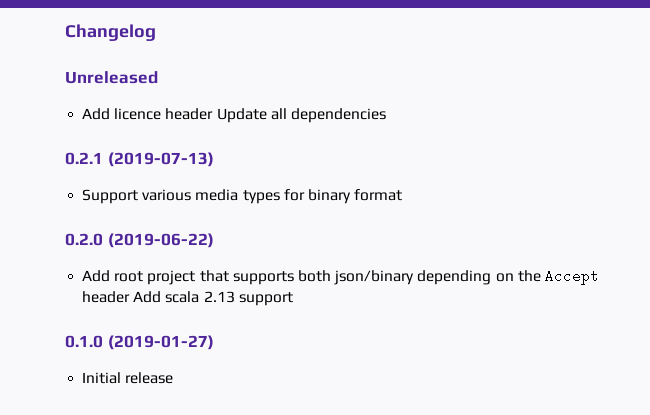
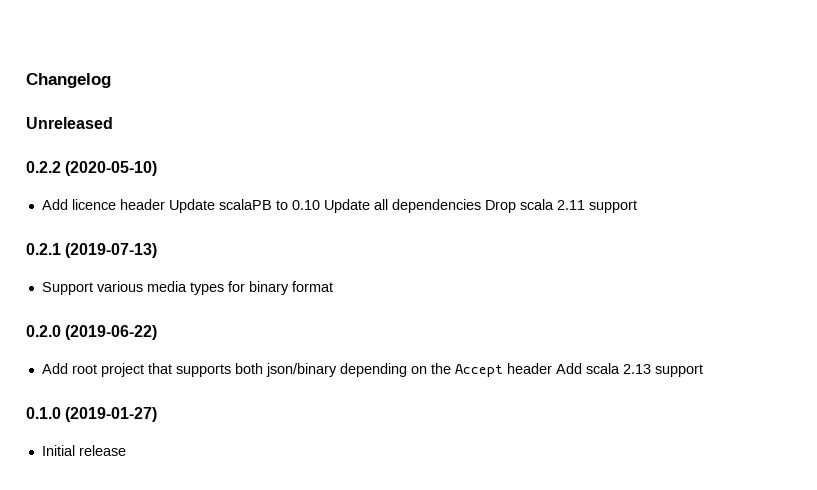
+ 0.2.2 (2020-05-10)
- Add licence header Update all dependencies
+ Add licence header Update scalaPB to 0.10 Update all dependencies Drop scala 2.11 support

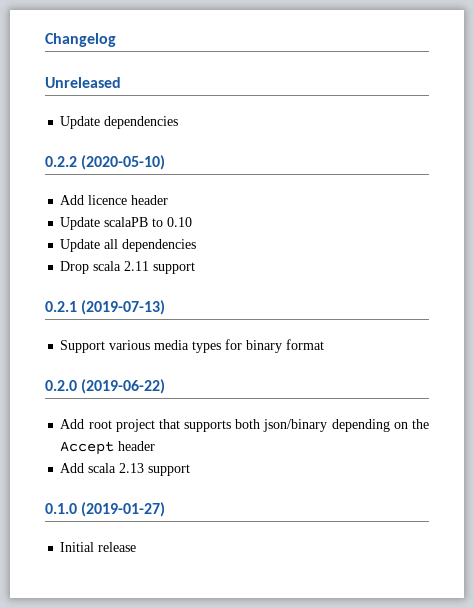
+ Update dependencies
- Add licence header Update scalaPB to 0.10 Update all dependencies Drop scala 2.11 support
+ Add licence header
+ Update scalaPB to 0.10
+ Update all dependencies
+ Drop scala 2.11 support
- Add root project that supports both json/binary depending on the Accept header Add scala 2.13 support
+ Add root project that supports both json/binary depending on the Accept header
+ Add scala 2.13 support

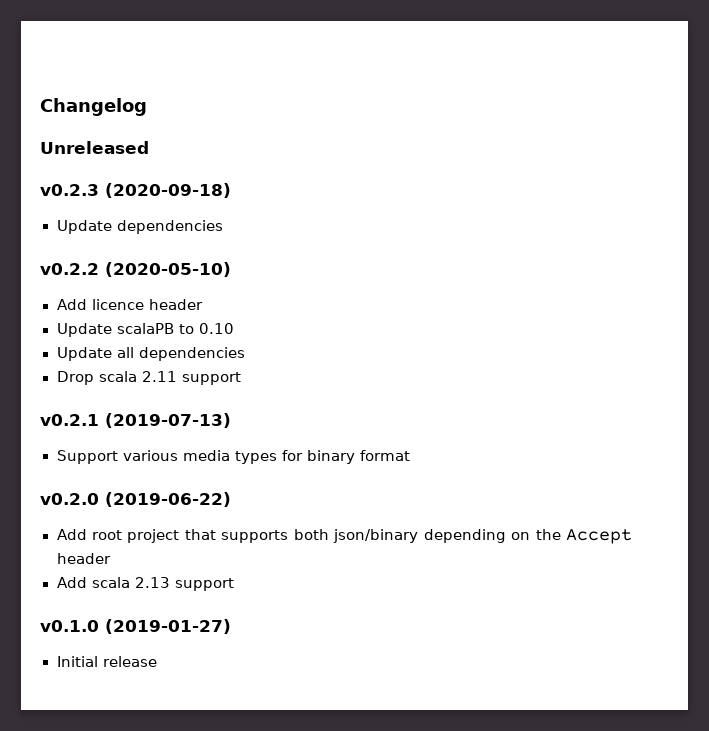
+ v0.2.3 (2020-09-18)
- 0.2.2 (2020-05-10)
+ v0.2.2 (2020-05-10)
- 0.2.1 (2019-07-13)
+ v0.2.1 (2019-07-13)
- 0.2.0 (2019-06-22)
+ v0.2.0 (2019-06-22)
- 0.1.0 (2019-01-27)
+ v0.1.0 (2019-01-27)

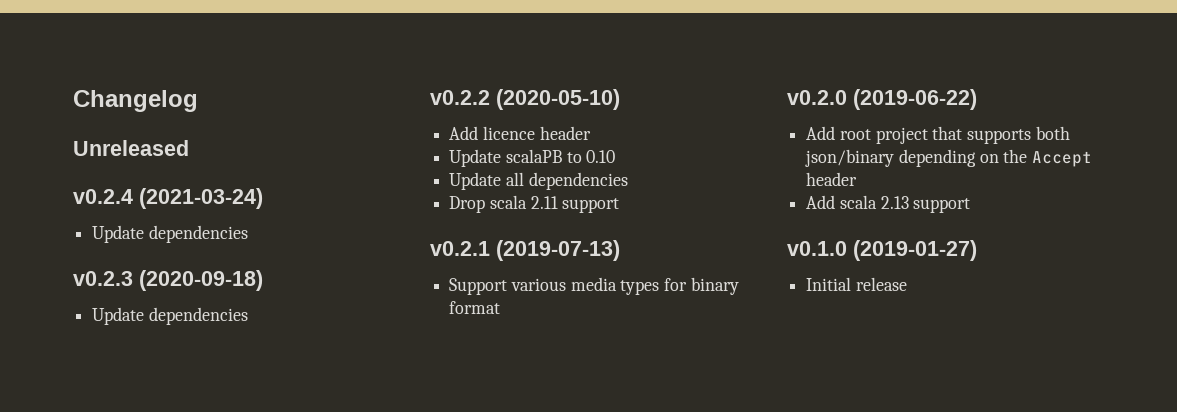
+ v0.2.4 (2021-03-24)
+ Update dependencies

